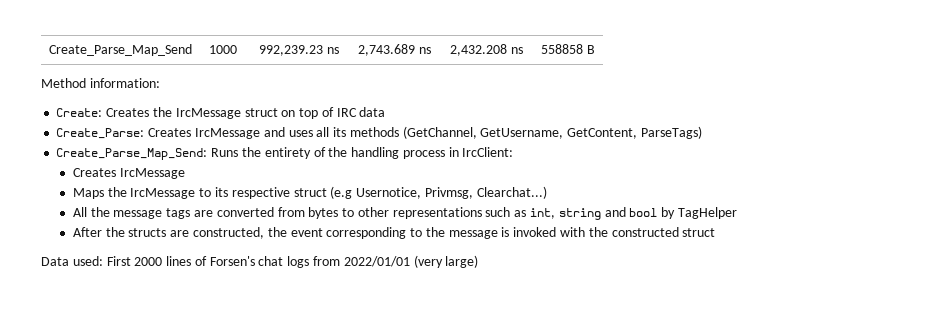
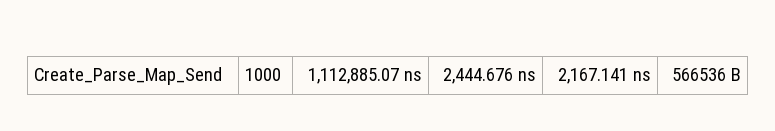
- Create_Parse_Map_Send | 1000 | 992,239.23 ns | 2,743.689 ns | 2,432.208 ns | 558858 B
+ Create_Parse_Map_Send | 1000 | 1,112,885.07 ns | 2,444.676 ns | 2,167.141 ns | 566536 B
- Method information:
- Create: Creates the IrcMessage struct on top of IRC data
- Create_Parse: Creates IrcMessage and uses all its methods (GetChannel, GetUsername, GetContent, ParseTags)
- Create_Parse_Map_Send: Runs the entirety of the handling process in IrcClient:
- Creates IrcMessage
- Maps the IrcMessage to its respective struct (e.g Usernotice, Privmsg, Clearchat...)
- All the message tags are converted from bytes to other representations such as int, string and bool by TagHelper
- After the structs are constructed, the event corresponding to the message is invoked with the constructed struct
- Data used: First 2000 lines of Forsen's chat logs from 2022/01/01 (very large)

